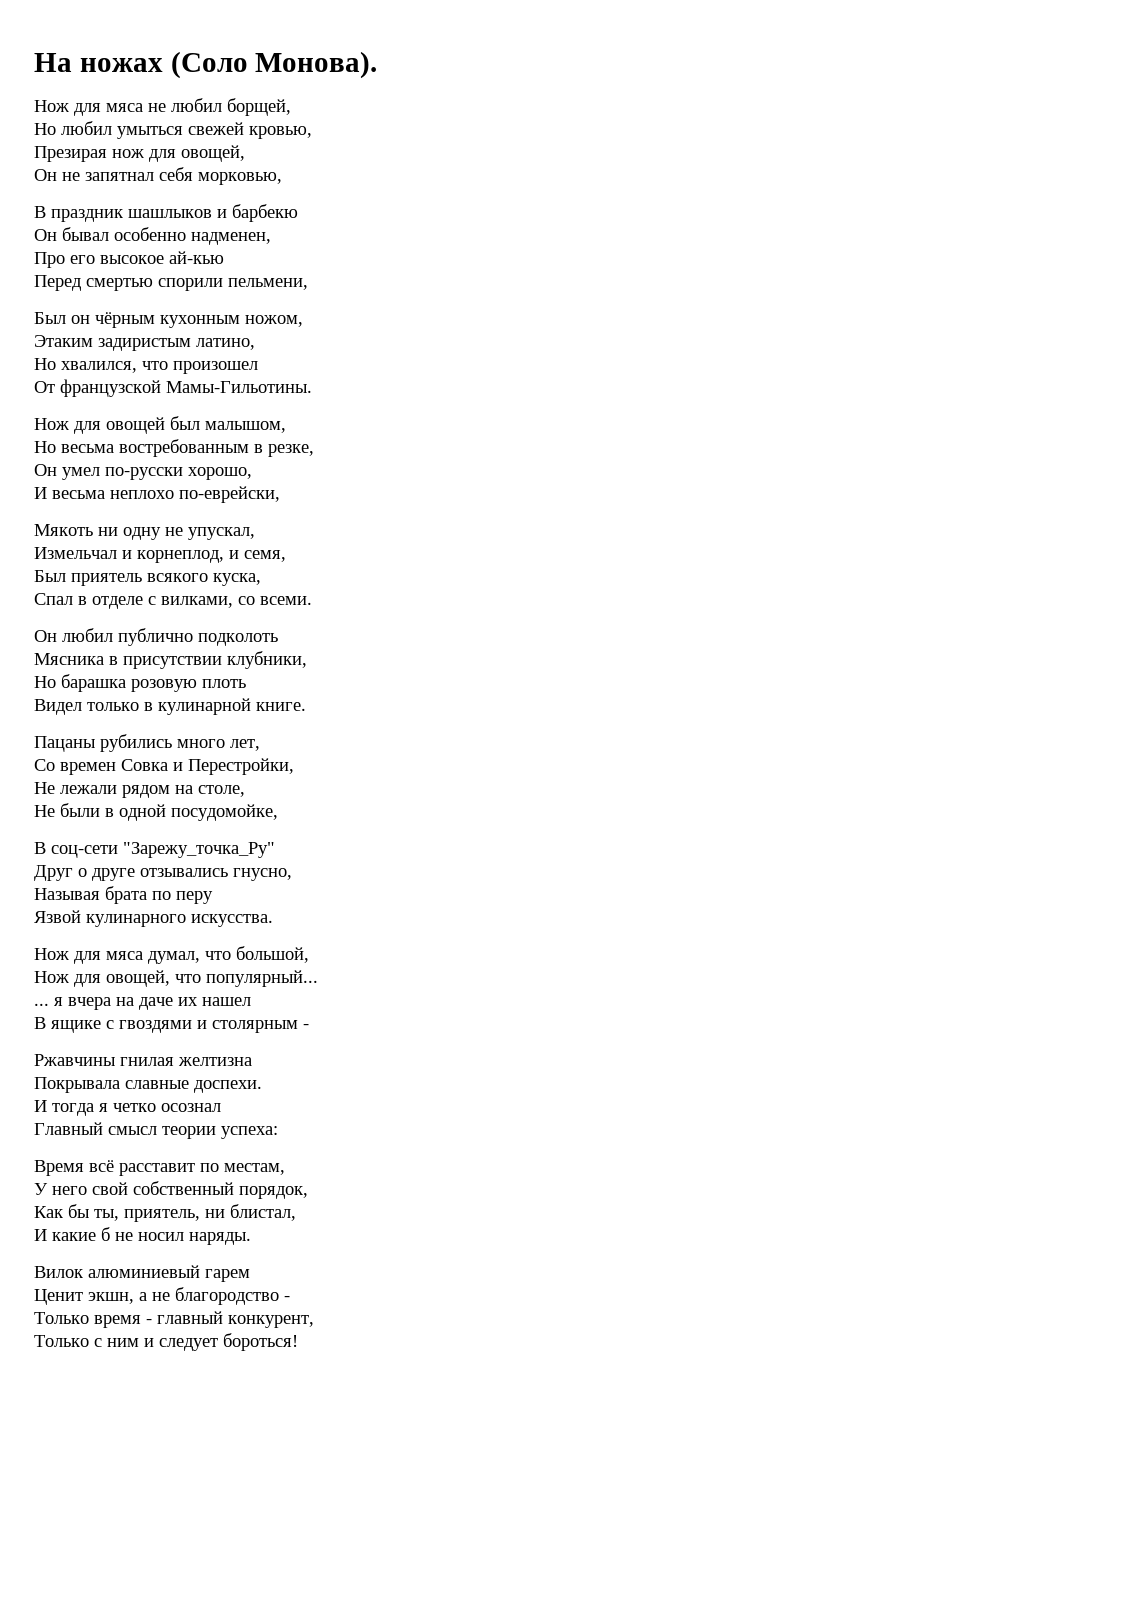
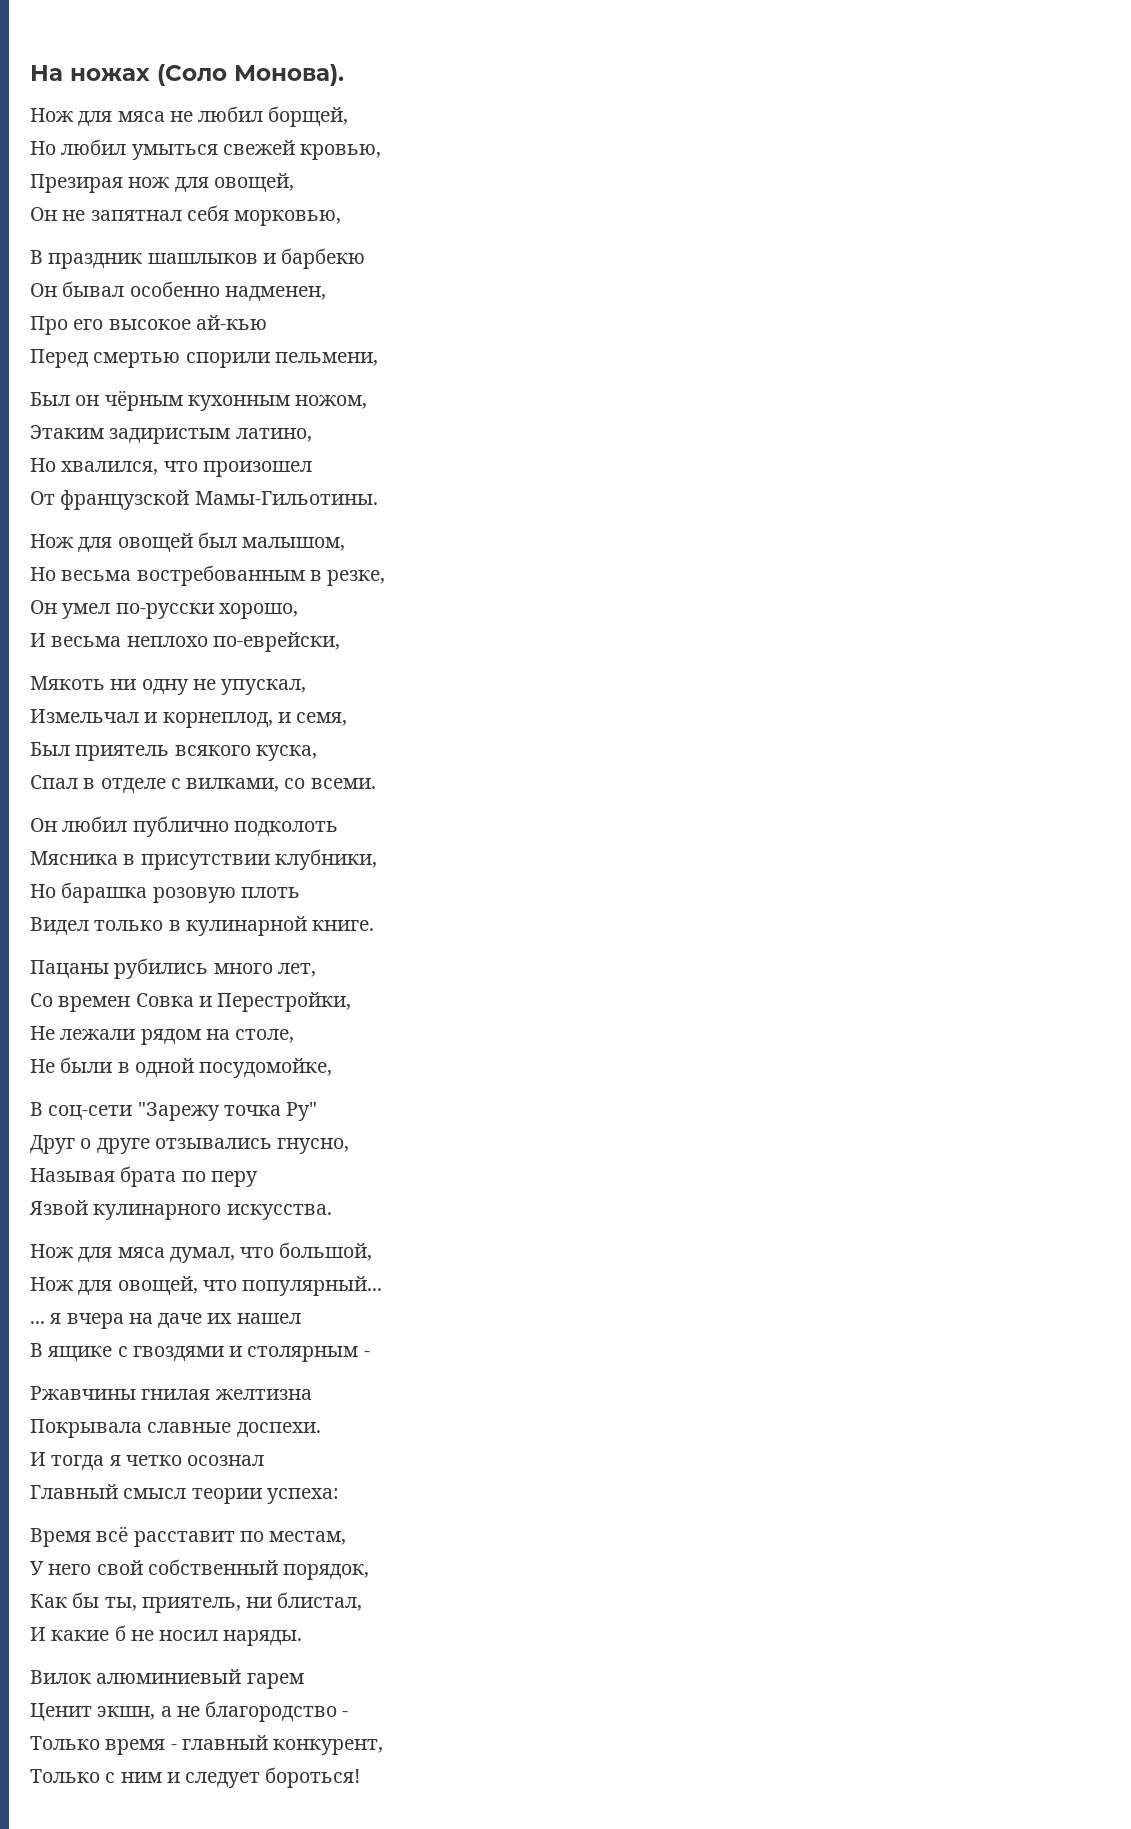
- В соц-сети "Зарежу_точка_Ру"
+ В соц-сети "Зарежу точка Ру"

